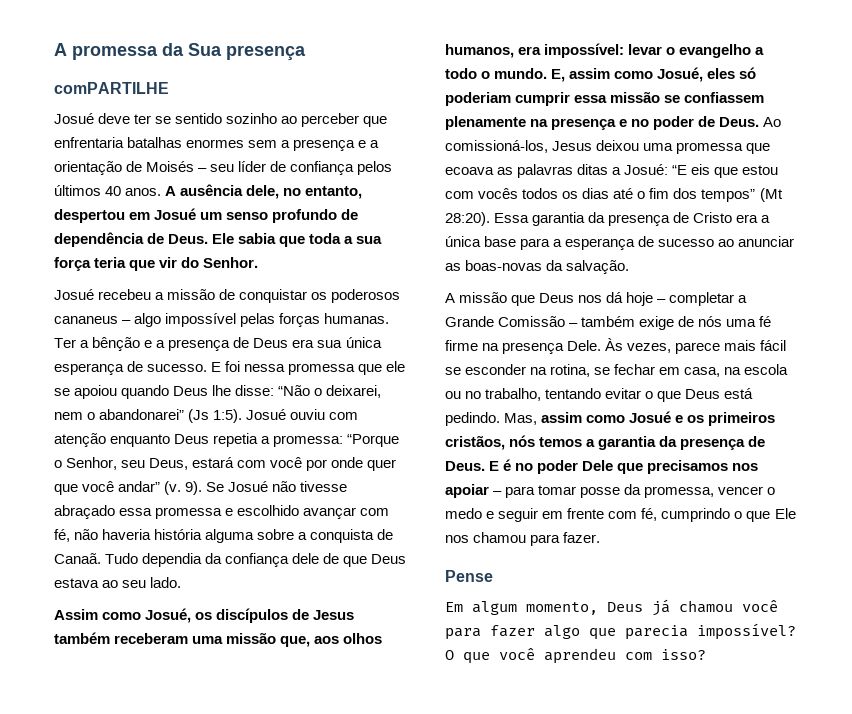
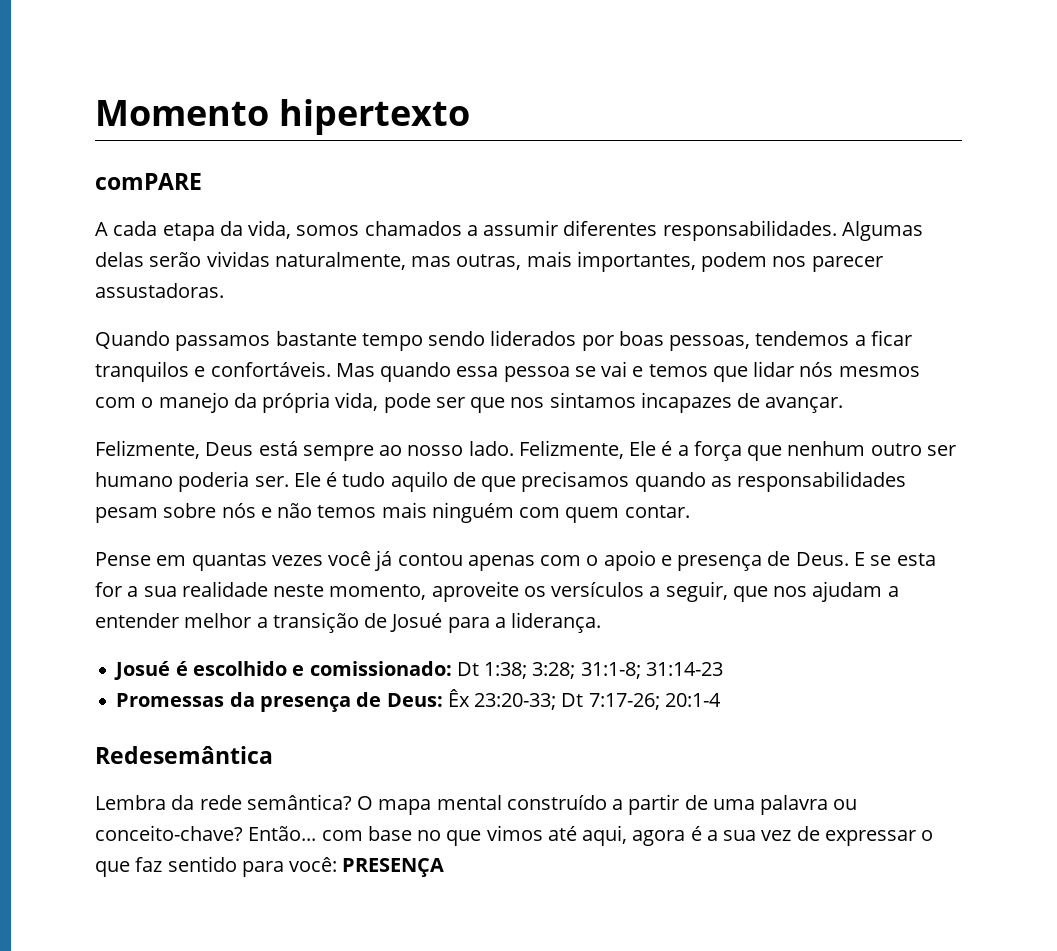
- A promessa da Sua presença
- comPARTILHE
- Josué deve ter se sentido sozinho ao perceber que enfrentaria batalhas enormes sem a presença e a orientação de Moisés – seu líder de confiança pelos últimos 40 anos. A ausência dele, no entanto, despertou em Josué um senso profundo de dependência de Deus. Ele sabia que toda a sua força teria que vir do Senhor.
- Josué recebeu a missão de conquistar os poderosos cananeus – algo impossível pelas forças humanas. Ter a bênção e a presença de Deus era sua única esperança de sucesso. E foi nessa promessa que ele se apoiou quando Deus lhe disse: “Não o deixarei, nem o abandonarei” (Js 1:5). Josué ouviu com atenção enquanto Deus repetia a promessa: “Porque o Senhor, seu Deus, estará com você por onde quer que você andar” (v. 9). Se Josué não tivesse abraçado essa promessa e escolhido avançar com fé, não haveria história alguma sobre a conquista de Canaã. Tudo dependia da confiança dele de que Deus estava ao seu lado.
- Assim como Josué, os discípulos de Jesus também receberam uma missão que, aos olhos humanos, era impossível: levar o evangelho a todo o mundo. E, assim como Josué, eles só poderiam cumprir essa missão se confiassem plenamente na presença e no poder de Deus. Ao comissioná-los, Jesus deixou uma promessa que ecoava as palavras ditas a Josué: “E eis que estou com vocês todos os dias até o fim dos tempos” (Mt 28:20). Essa garantia da presença de Cristo era a única base para a esperança de sucesso ao anunciar as boas-novas da salvação.
- A missão que Deus nos dá hoje – completar a Grande Comissão – também exige de nós uma fé firme na presença Dele. Às vezes, parece mais fácil se esconder na rotina, se fechar em casa, na escola ou no trabalho, tentando evitar o que Deus está pedindo. Mas, assim como Josué e os primeiros cristãos, nós temos a garantia da presença de Deus. E é no poder Dele que precisamos nos apoiar – para tomar posse da promessa, vencer o medo e seguir em frente com fé, cumprindo o que Ele nos chamou para fazer.
- Pense
- Em algum momento, Deus já chamou você para fazer algo que parecia impossível? O que você aprendeu com isso?
+ Momento hipertexto
+ comPARE
+ A cada etapa da vida, somos chamados a assumir diferentes responsabilidades. Algumas delas serão vividas naturalmente, mas outras, mais importantes, podem nos parecer assustadoras.
+ Quando passamos bastante tempo sendo liderados por boas pessoas, tendemos a ficar tranquilos e confortáveis. Mas quando essa pessoa se vai e temos que lidar nós mesmos com o manejo da própria vida, pode ser que nos sintamos incapazes de avançar.
+ Felizmente, Deus está sempre ao nosso lado. Felizmente, Ele é a força que nenhum outro ser humano poderia ser. Ele é tudo aquilo de que precisamos quando as responsabilidades pesam sobre nós e não temos mais ninguém com quem contar.
+ Pense em quantas vezes você já contou apenas com o apoio e presença de Deus. E se esta for a sua realidade neste momento, aproveite os versículos a seguir, que nos ajudam a entender melhor a transição de Josué para a liderança.
+ Josué é escolhido e comissionado: Dt 1:38; 3:28; 31:1-8; 31:14-23
+ Promessas da presença de Deus: Êx 23:20-33; Dt 7:17-26; 20:1-4
+ Redesemântica
+ Lembra da rede semântica? O mapa mental construído a partir de uma palavra ou conceito-chave? Então... com base no que vimos até aqui, agora é a sua vez de expressar o que faz sentido para você: PRESENÇA

